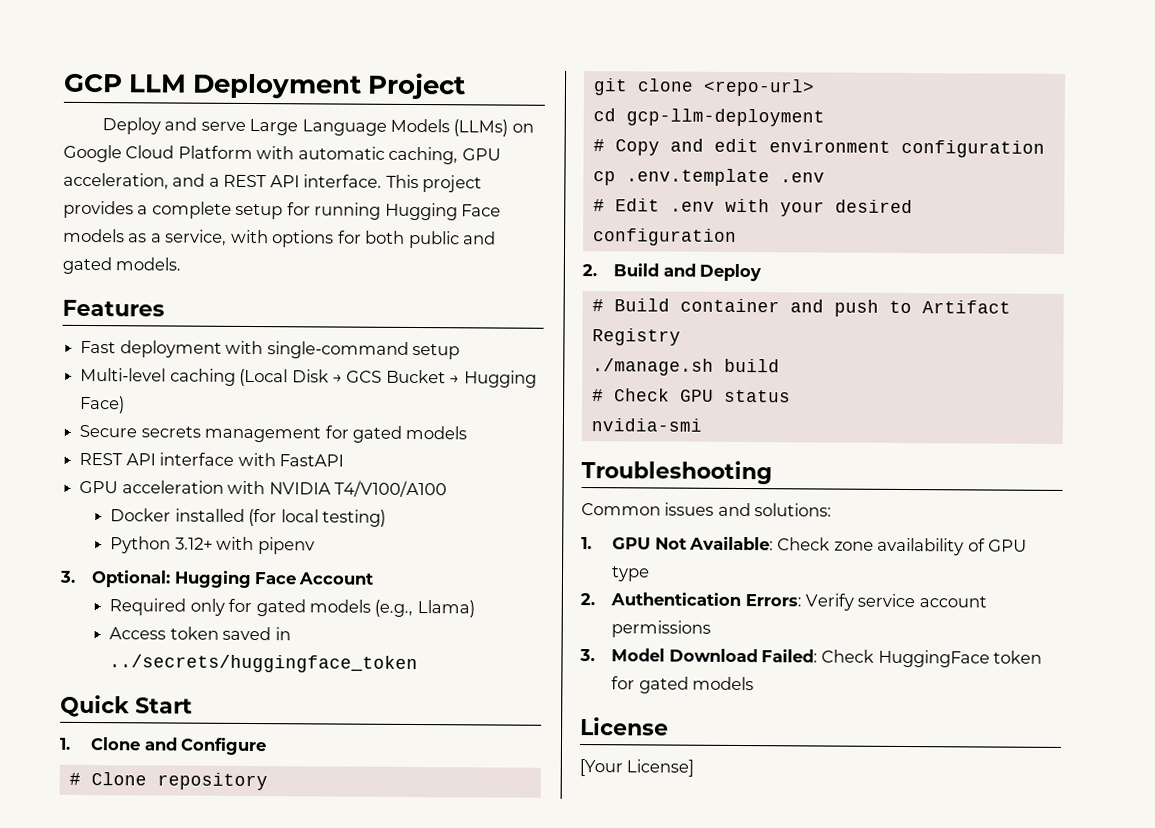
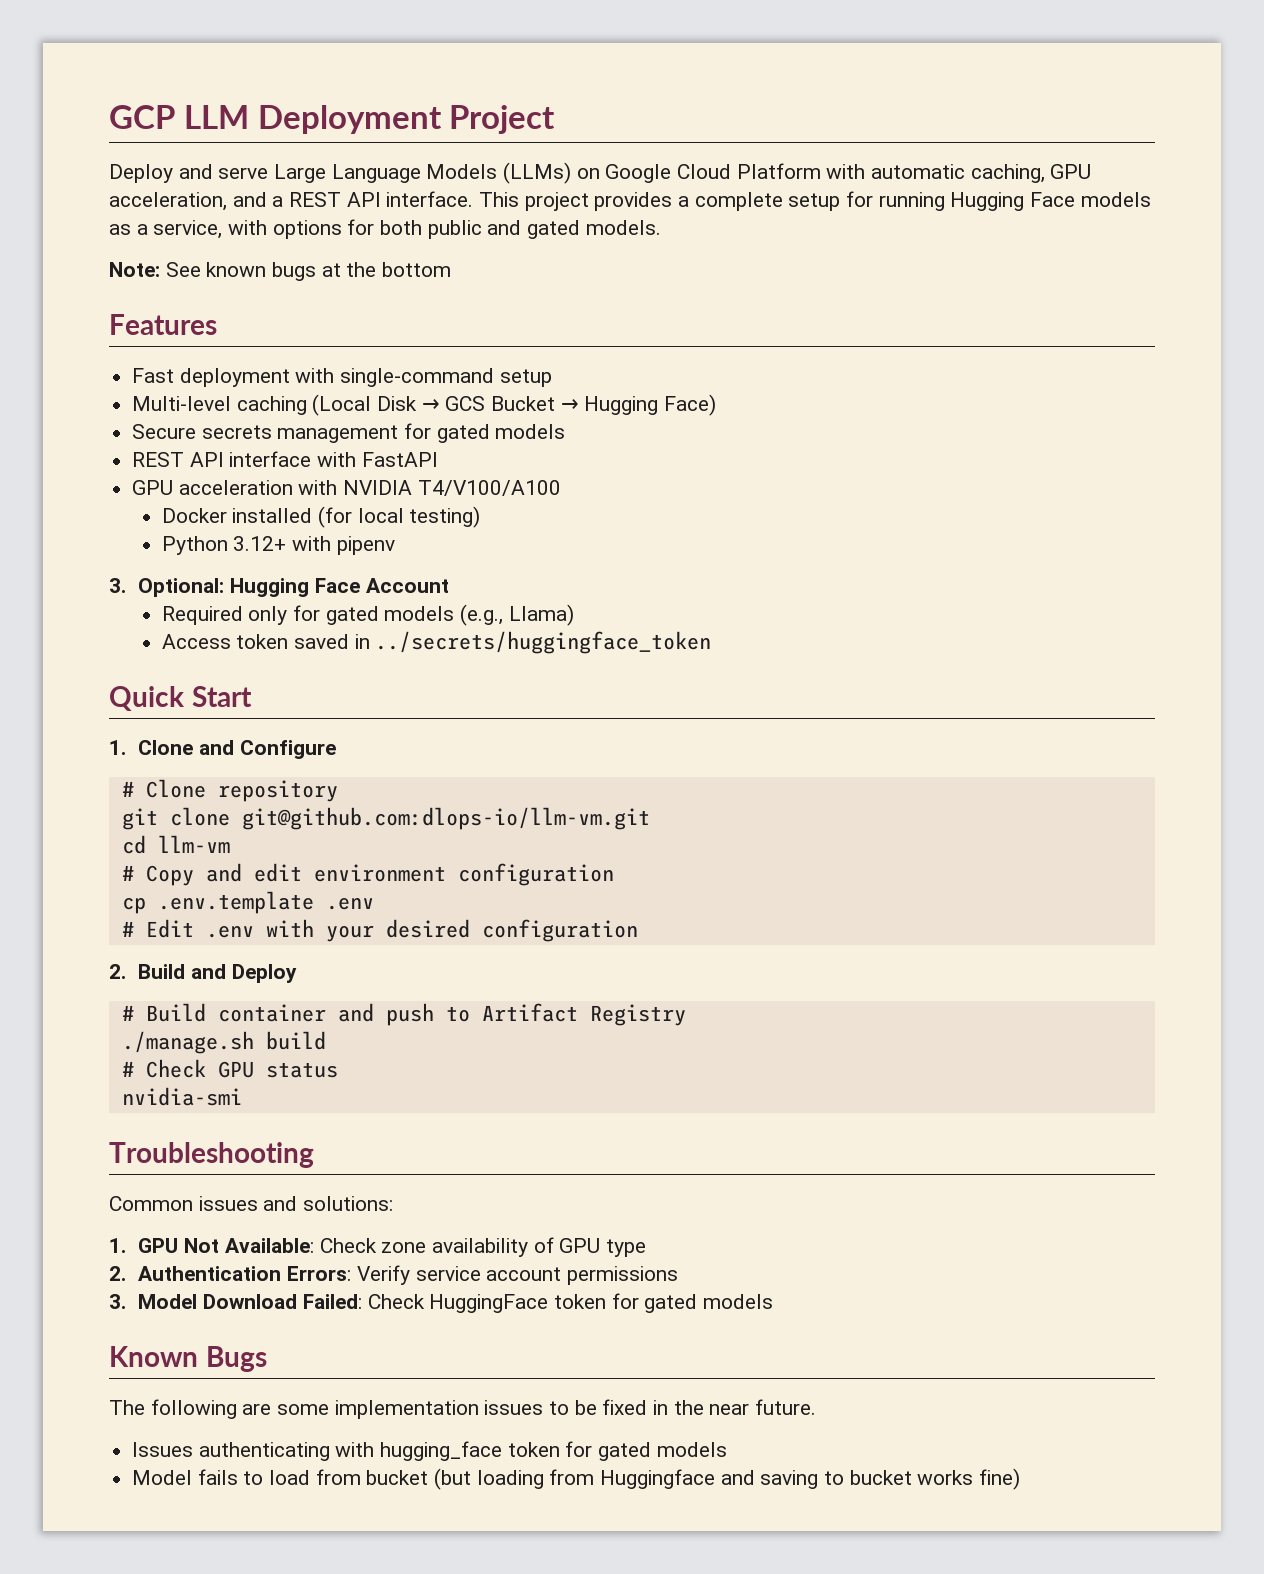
+ Note: See known bugs at the bottom
- git clone <repo-url>
+ git clone git@github.com:dlops-io/llm-vm.git
- cd gcp-llm-deployment
+ cd llm-vm
- License
- [Your License]
+ Known Bugs
+ The following are some implementation issues to be fixed in the near future.
+ Issues authenticating with hugging_face token for gated models
+ Model fails to load from bucket (but loading from Huggingface and saving to bucket works fine)

